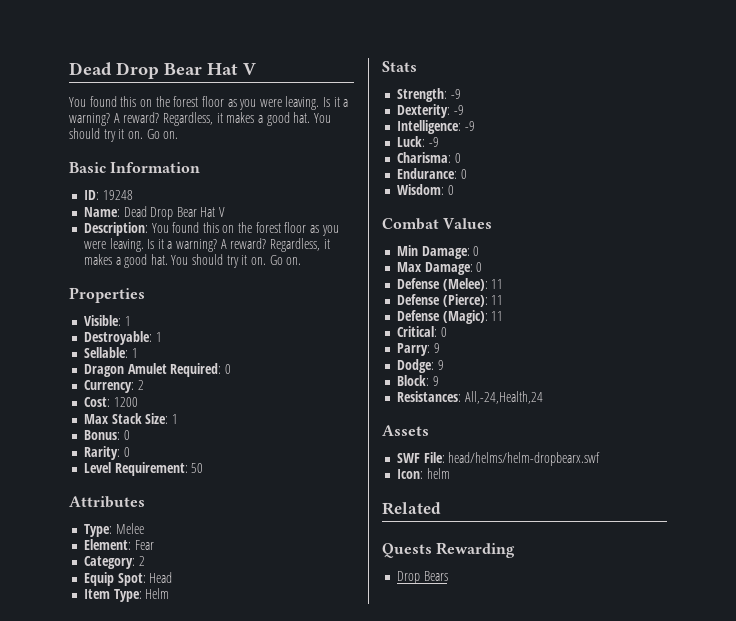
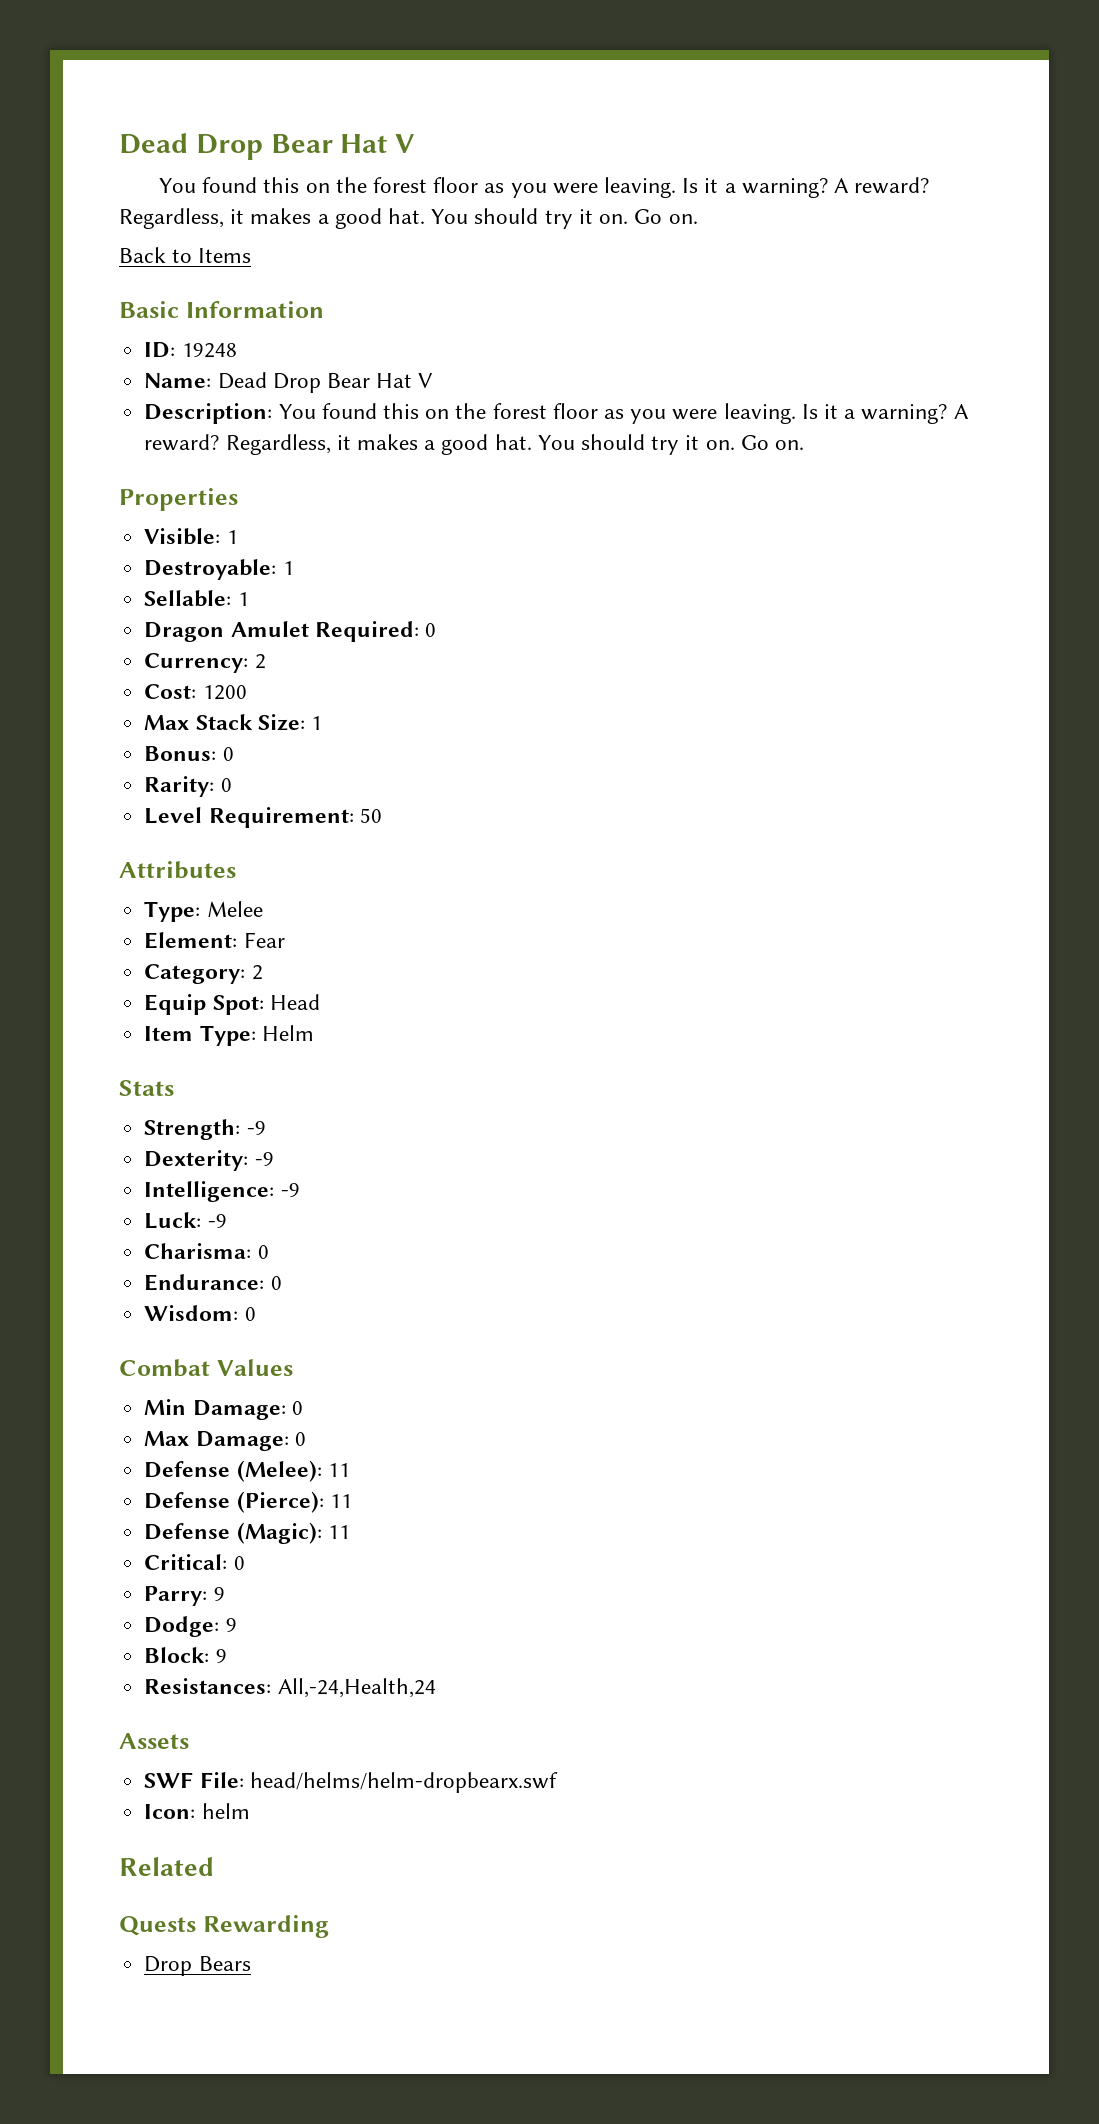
+ Back to Items

